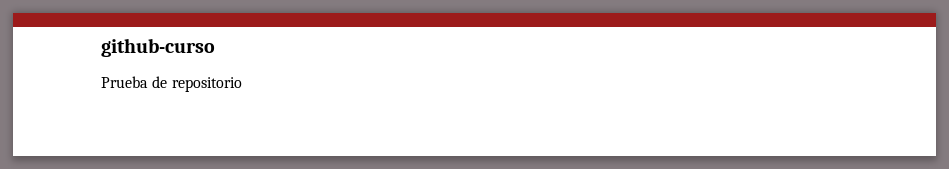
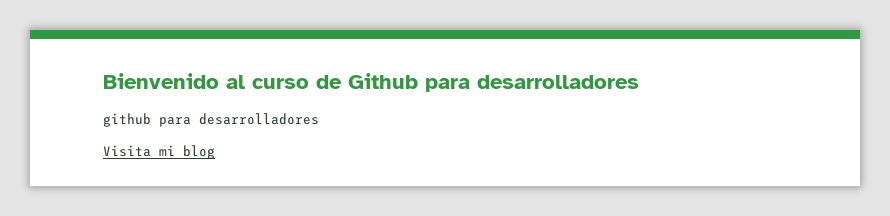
- github-curso
- Prueba de repositorio
+ Bienvenido al curso de Github para desarrolladores
+ github para desarrolladores
+ Visita mi blog

